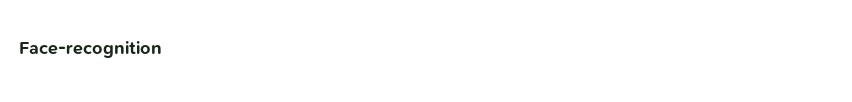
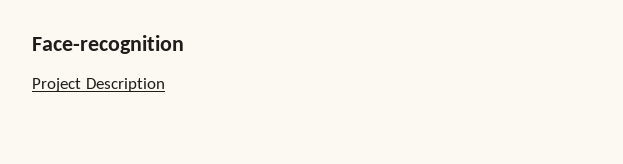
+ Project Description

